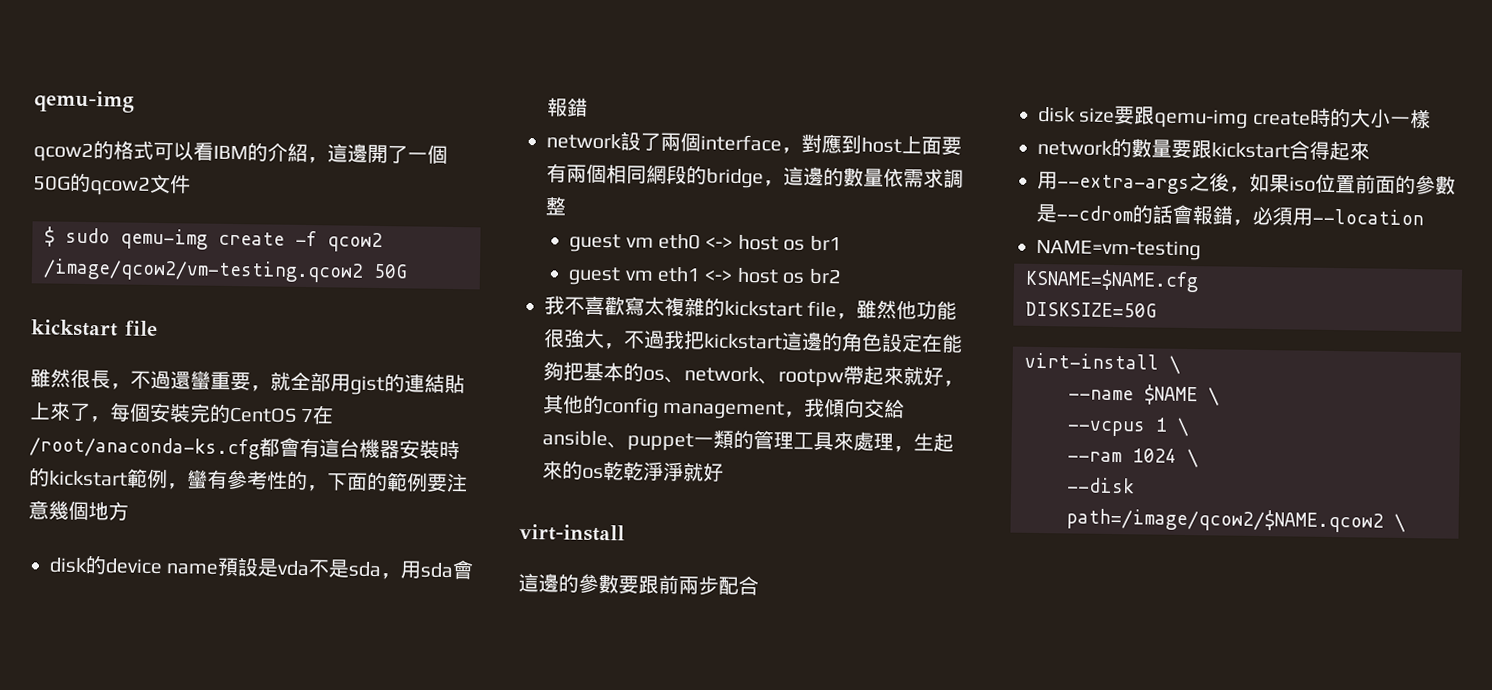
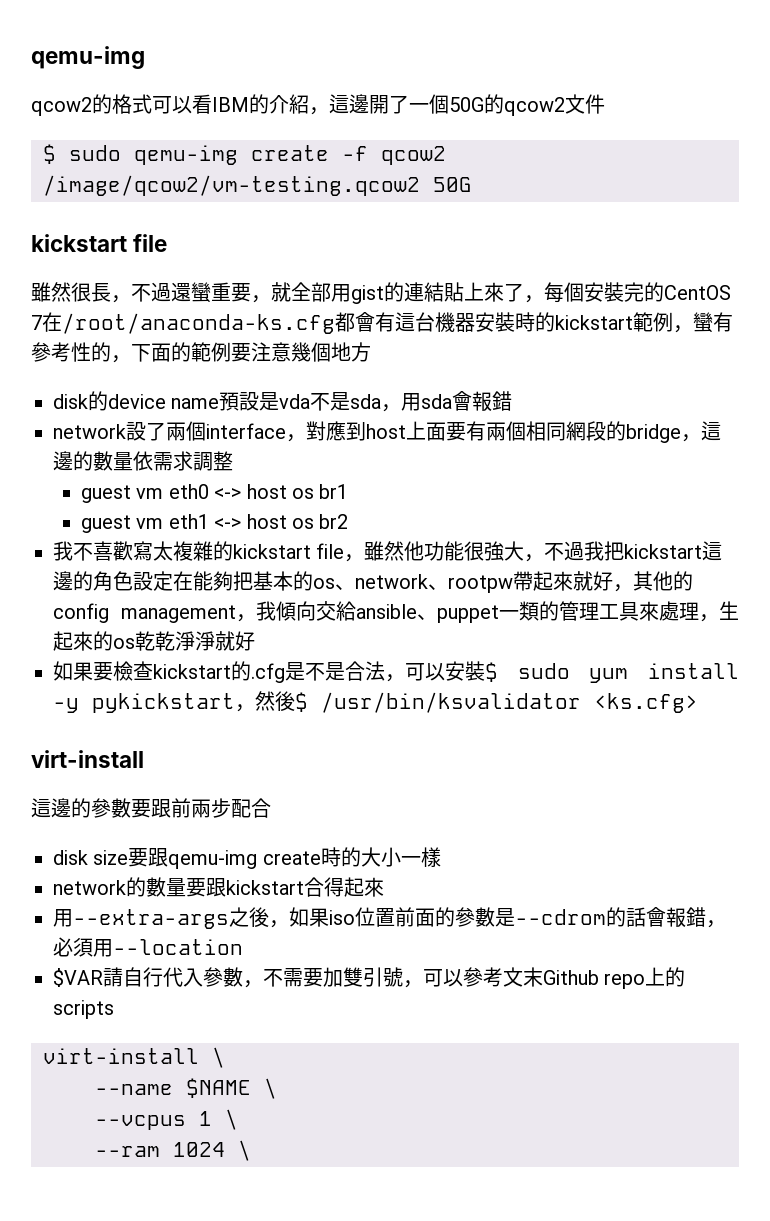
+ 如果要檢查kickstart的.cfg是不是合法，可以安裝$ sudo yum install -y pykickstart，然後$ /usr/bin/ksvalidator <ks.cfg>
- NAME=vm-testing
- KSNAME=$NAME.cfg
- DISKSIZE=50G
+ $VAR請自行代入參數，不需要加雙引號，可以參考文末Github repo上的scripts
- --disk path=/image/qcow2/$NAME.qcow2 \

